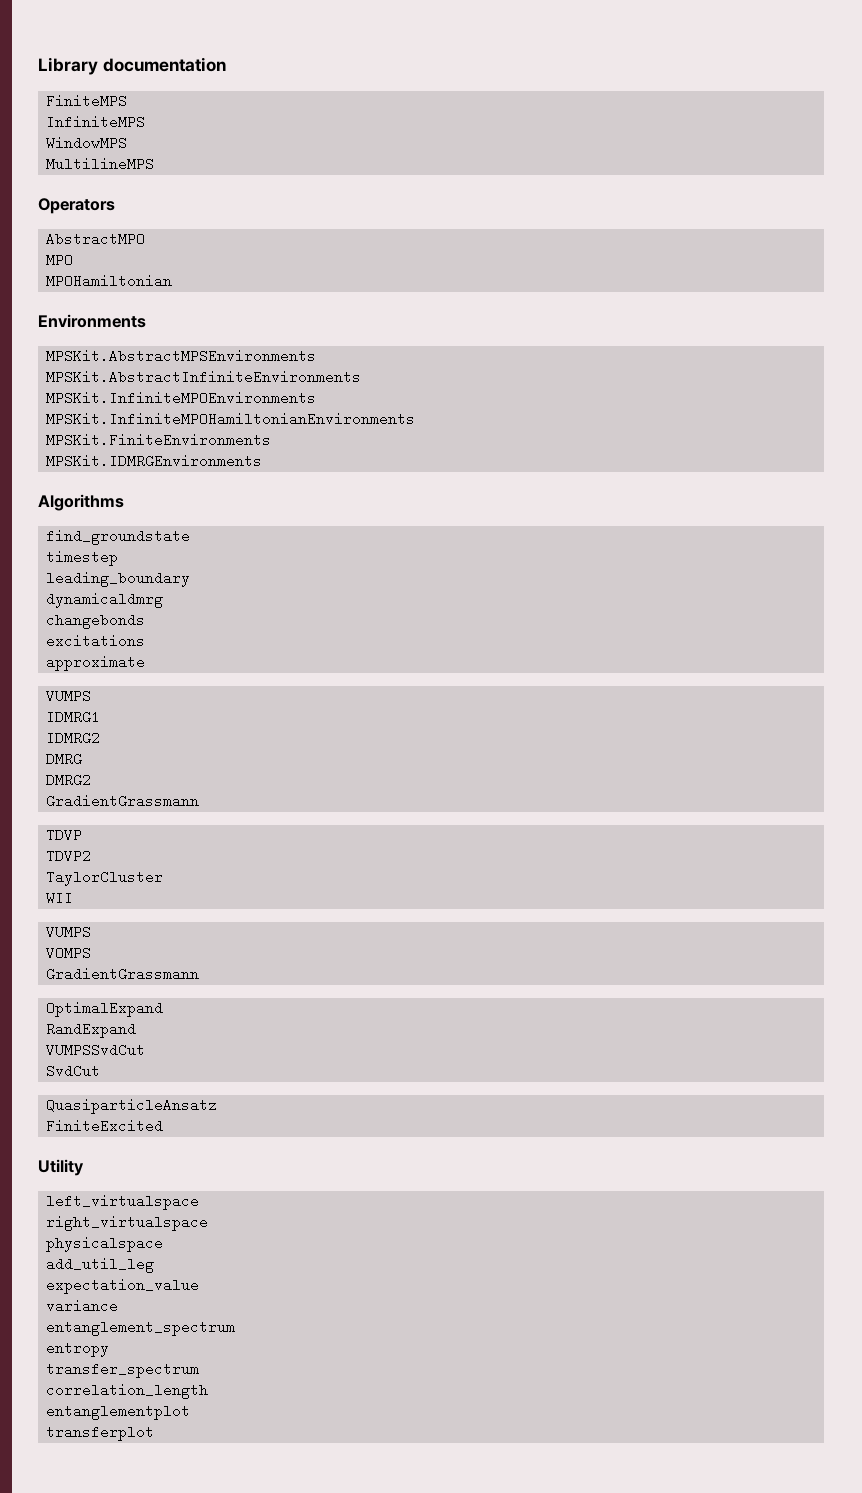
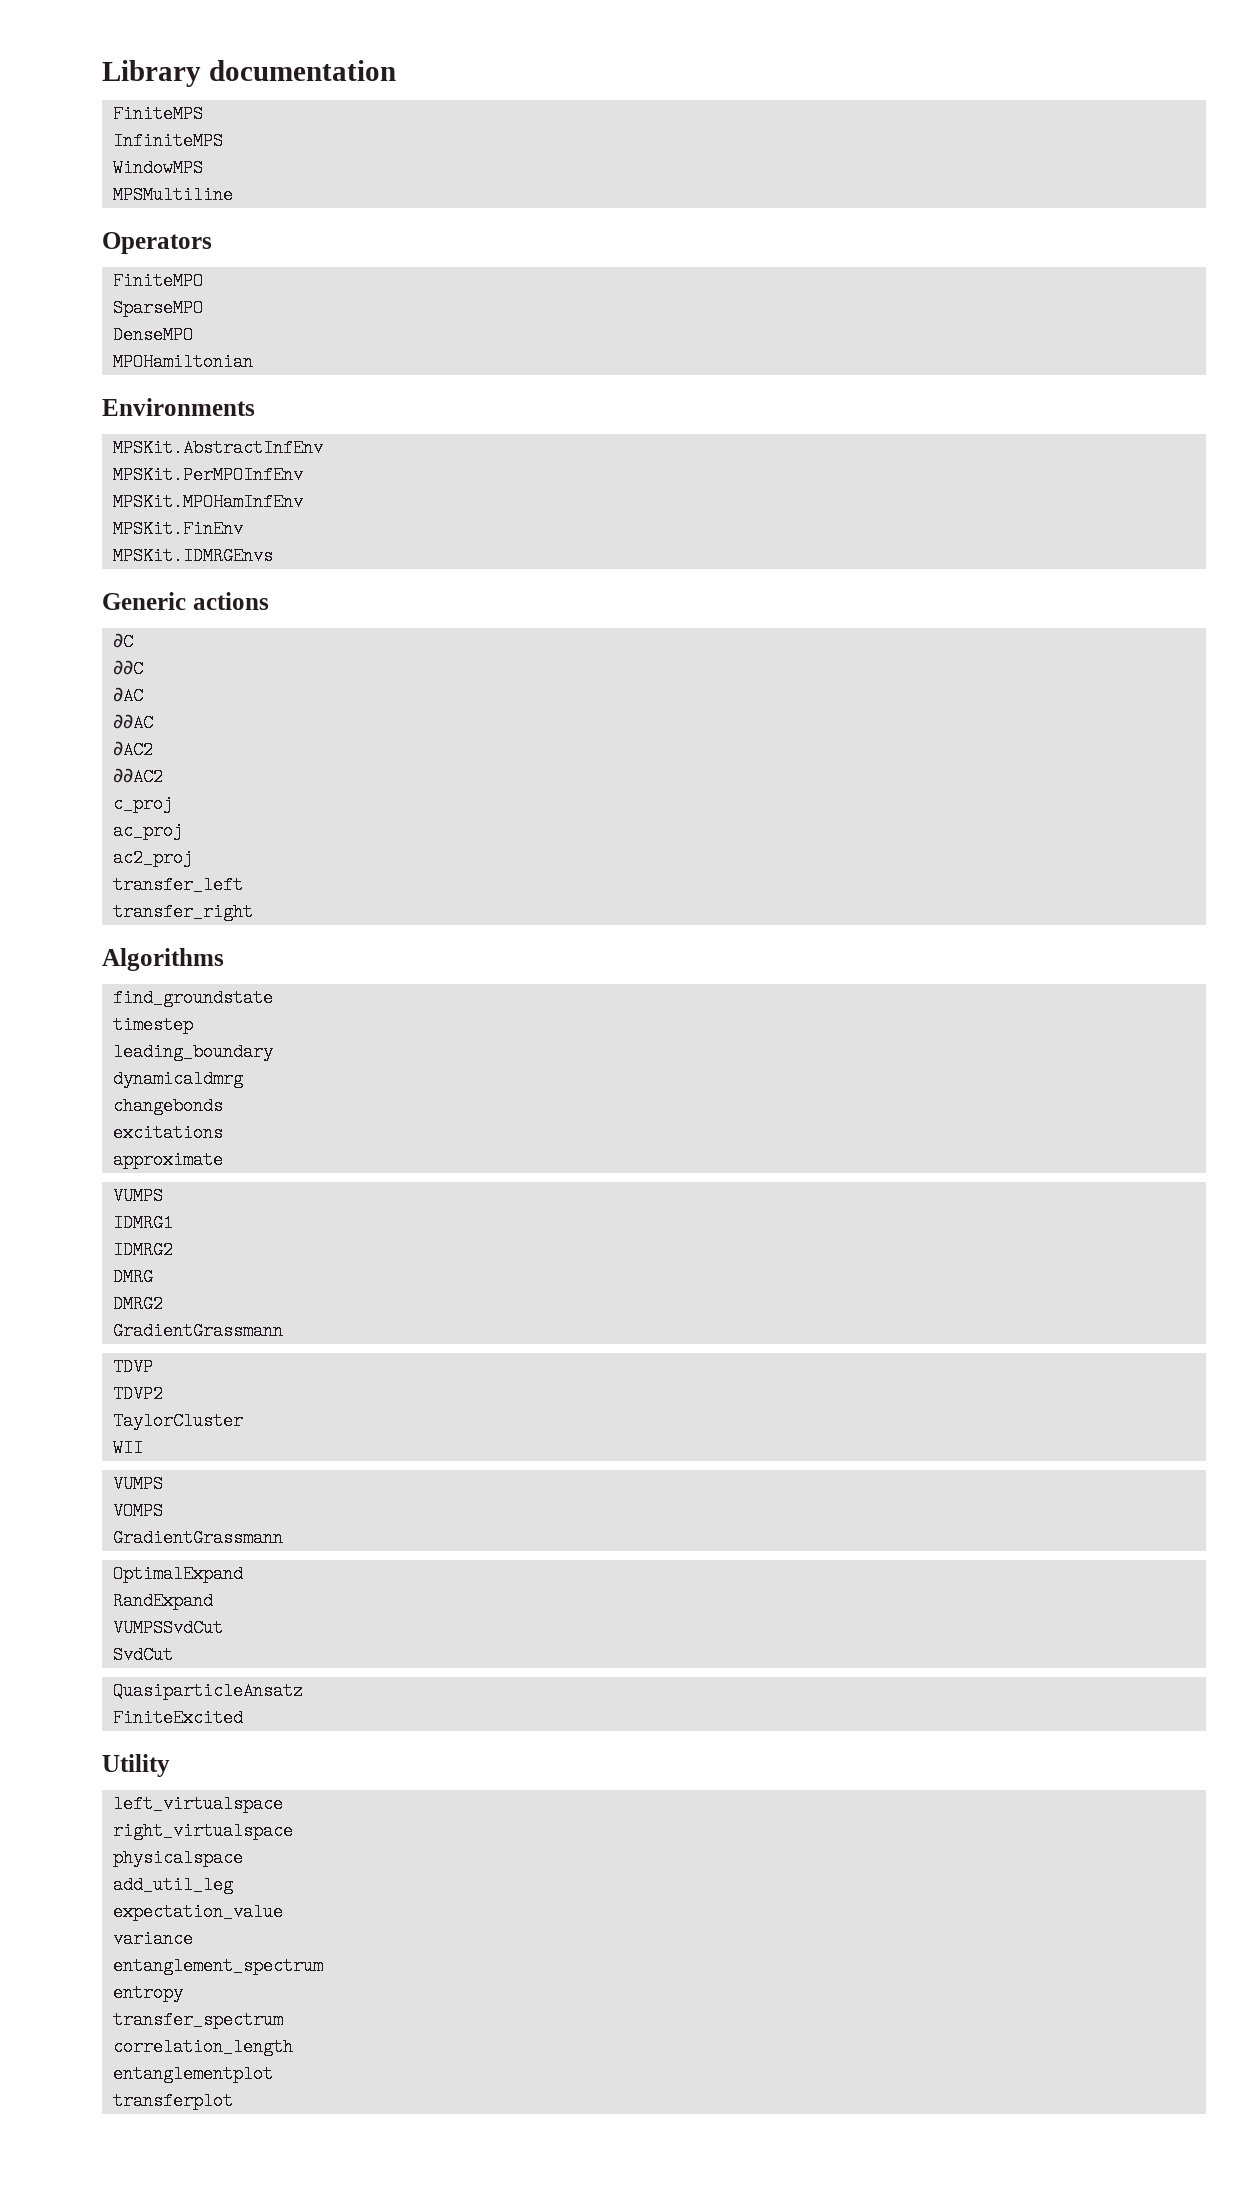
- MultilineMPS
+ MPSMultiline
- AbstractMPO
- MPO
+ FiniteMPO
+ SparseMPO
+ DenseMPO
- MPSKit.AbstractMPSEnvironments
- MPSKit.AbstractInfiniteEnvironments
- MPSKit.InfiniteMPOEnvironments
- MPSKit.InfiniteMPOHamiltonianEnvironments
- MPSKit.FiniteEnvironments
- MPSKit.IDMRGEnvironments
+ MPSKit.AbstractInfEnv
+ MPSKit.PerMPOInfEnv
+ MPSKit.MPOHamInfEnv
+ MPSKit.FinEnv
+ MPSKit.IDMRGEnvs
+ Generic actions
+ ∂C
+ ∂∂C
+ ∂AC
+ ∂∂AC
+ ∂AC2
+ ∂∂AC2
+ c_proj
+ ac_proj
+ ac2_proj
+ transfer_left
+ transfer_right

